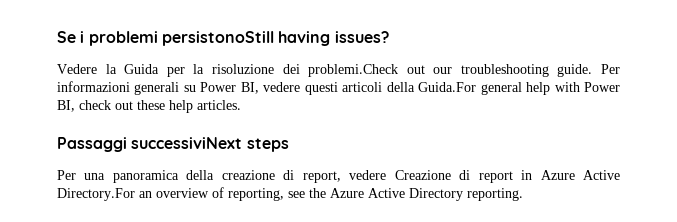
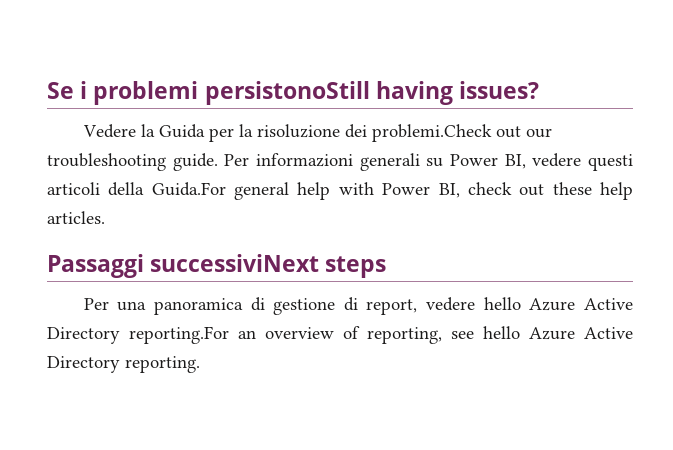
- Per una panoramica della creazione di report, vedere Creazione di report in Azure Active Directory.For an overview of reporting, see the Azure Active Directory reporting.
+ Per una panoramica di gestione di report, vedere hello Azure Active Directory reporting.For an overview of reporting, see hello Azure Active Directory reporting.

